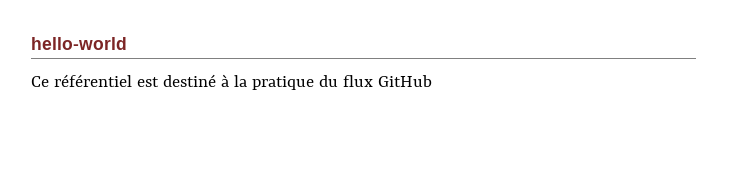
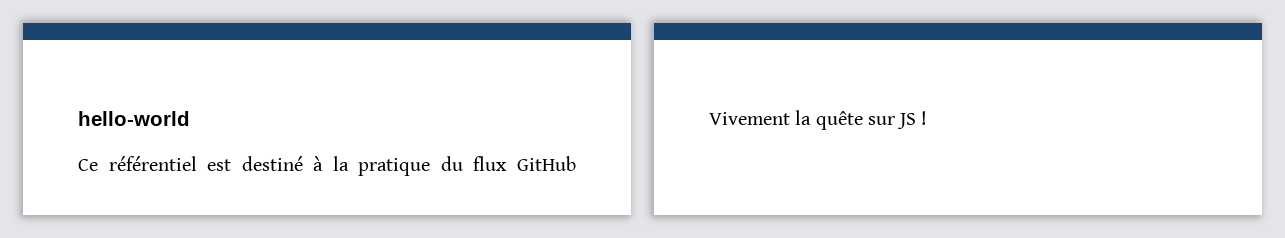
- Ce référentiel est destiné à la pratique du flux GitHub
+ Ce référentiel est destiné à la pratique du flux GitHub Vivement la quête sur JS !

